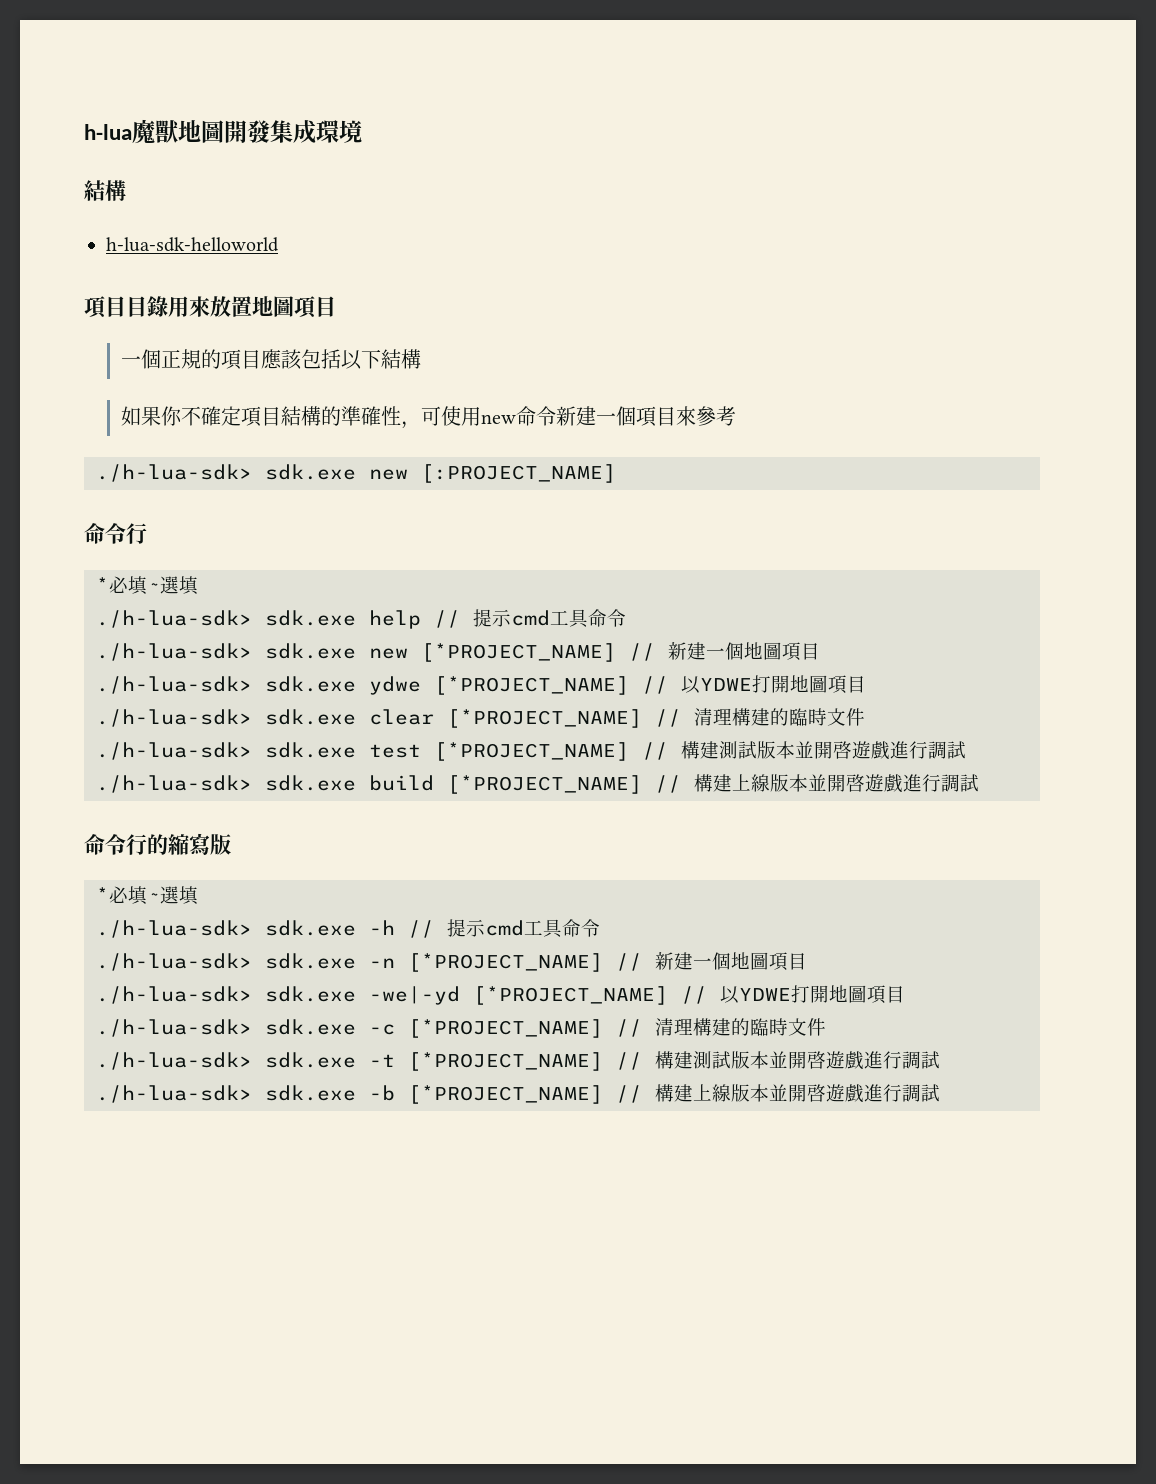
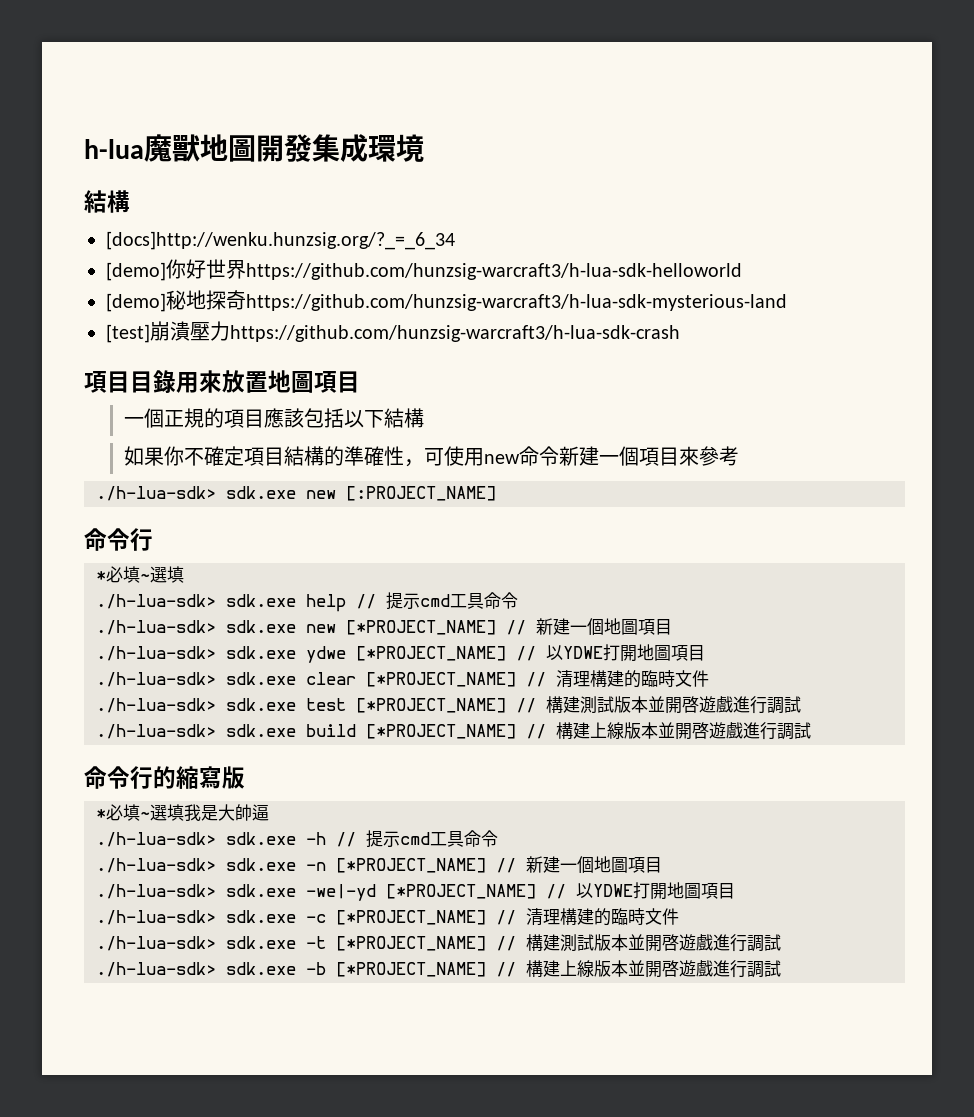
- h-lua-sdk-helloworld
+ [docs]http://wenku.hunzsig.org/?_=_6_34
+ [demo]你好世界https://github.com/hunzsig-warcraft3/h-lua-sdk-helloworld
+ [demo]秘地探奇https://github.com/hunzsig-warcraft3/h-lua-sdk-mysterious-land
+ [test]崩潰壓力https://github.com/hunzsig-warcraft3/h-lua-sdk-crash
  命令行的縮寫版
- *必填~選填
+ *必填~選填我是大帥逼

